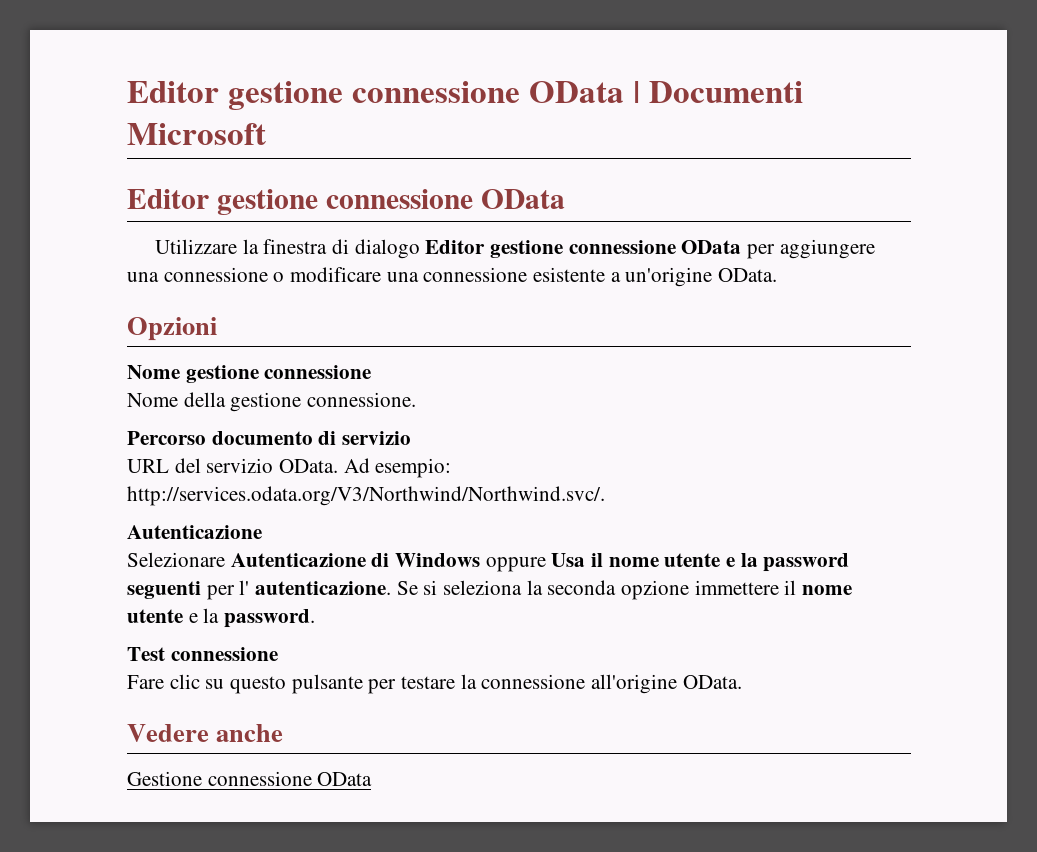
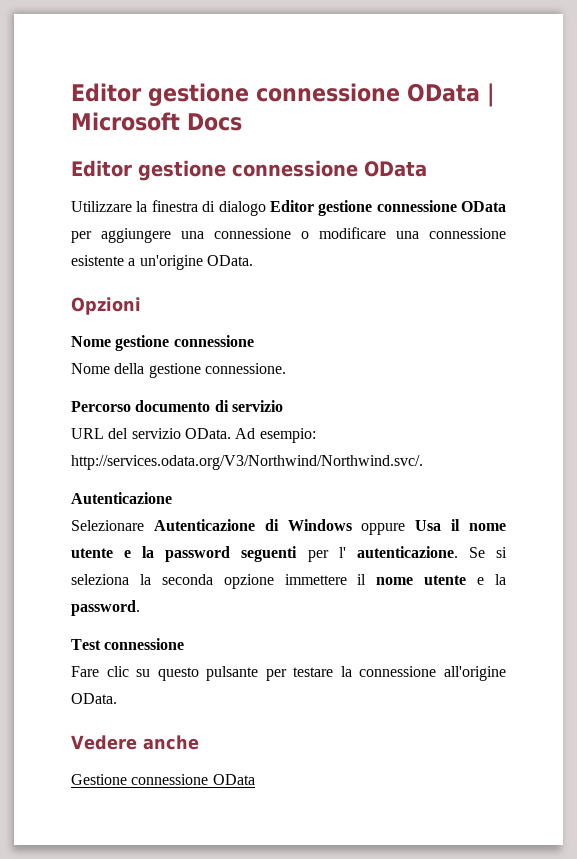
- Editor gestione connessione OData | Documenti Microsoft
+ Editor gestione connessione OData | Microsoft Docs

